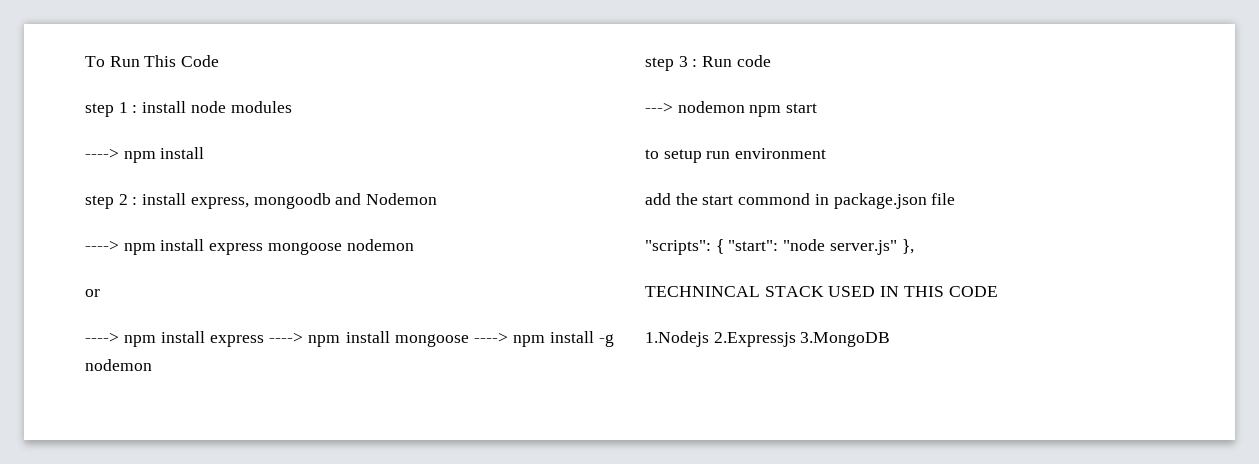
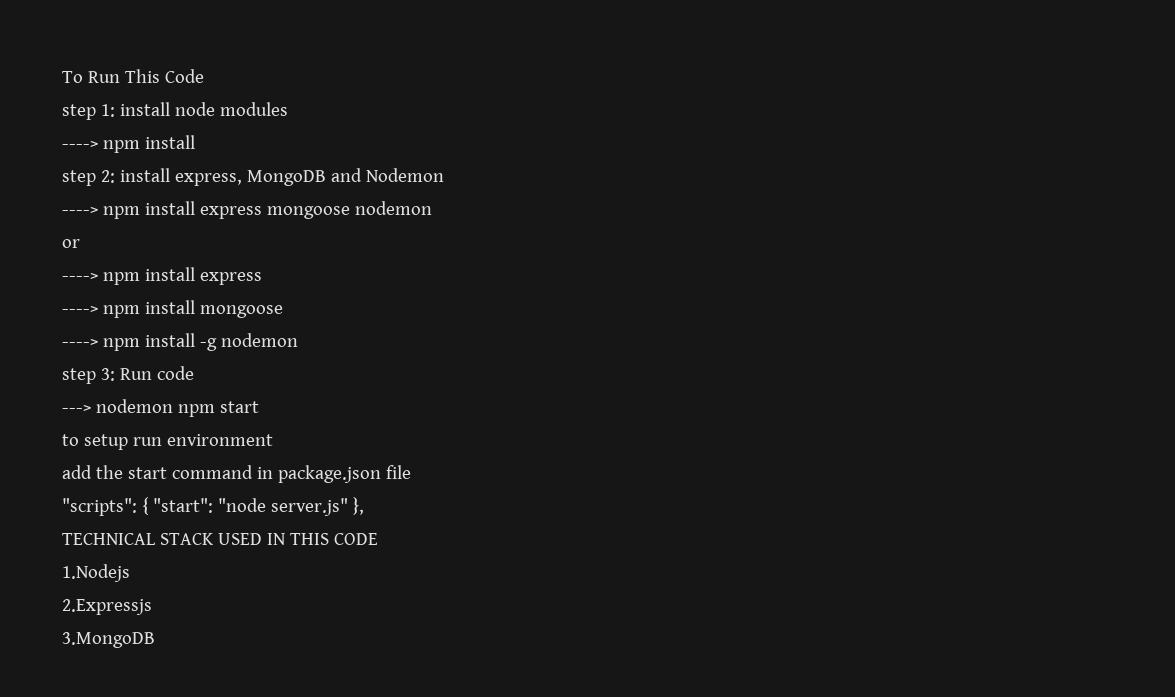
- step 1 : install node modules
+ step 1: install node modules
- step 2 : install express, mongoodb and Nodemon
+ step 2: install express, MongoDB and Nodemon
  or
- ----> npm install express ----> npm install mongoose ----> npm install -g nodemon
+ ----> npm install express
+ ----> npm install mongoose
+ ----> npm install -g nodemon
- step 3 : Run code
+ step 3: Run code
- add the start commond in package.json file
+ add the start command in package.json file
- TECHNINCAL STACK USED IN THIS CODE
+ TECHNICAL STACK USED IN THIS CODE
- 1.Nodejs 2.Expressjs 3.MongoDB
+ 1.Nodejs
+ 2.Expressjs
+ 3.MongoDB

